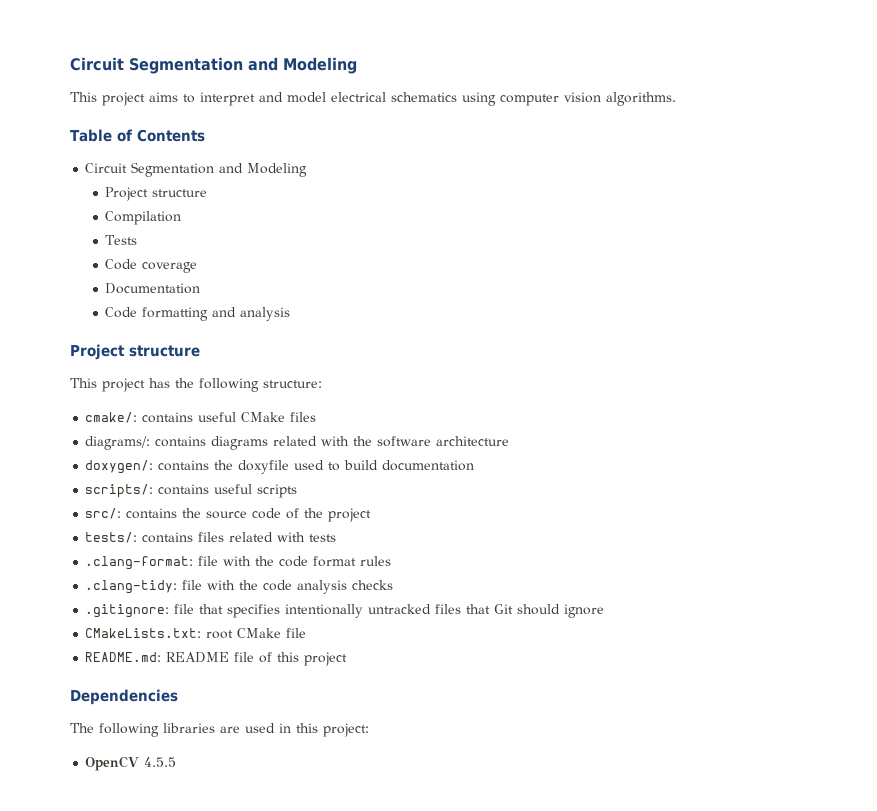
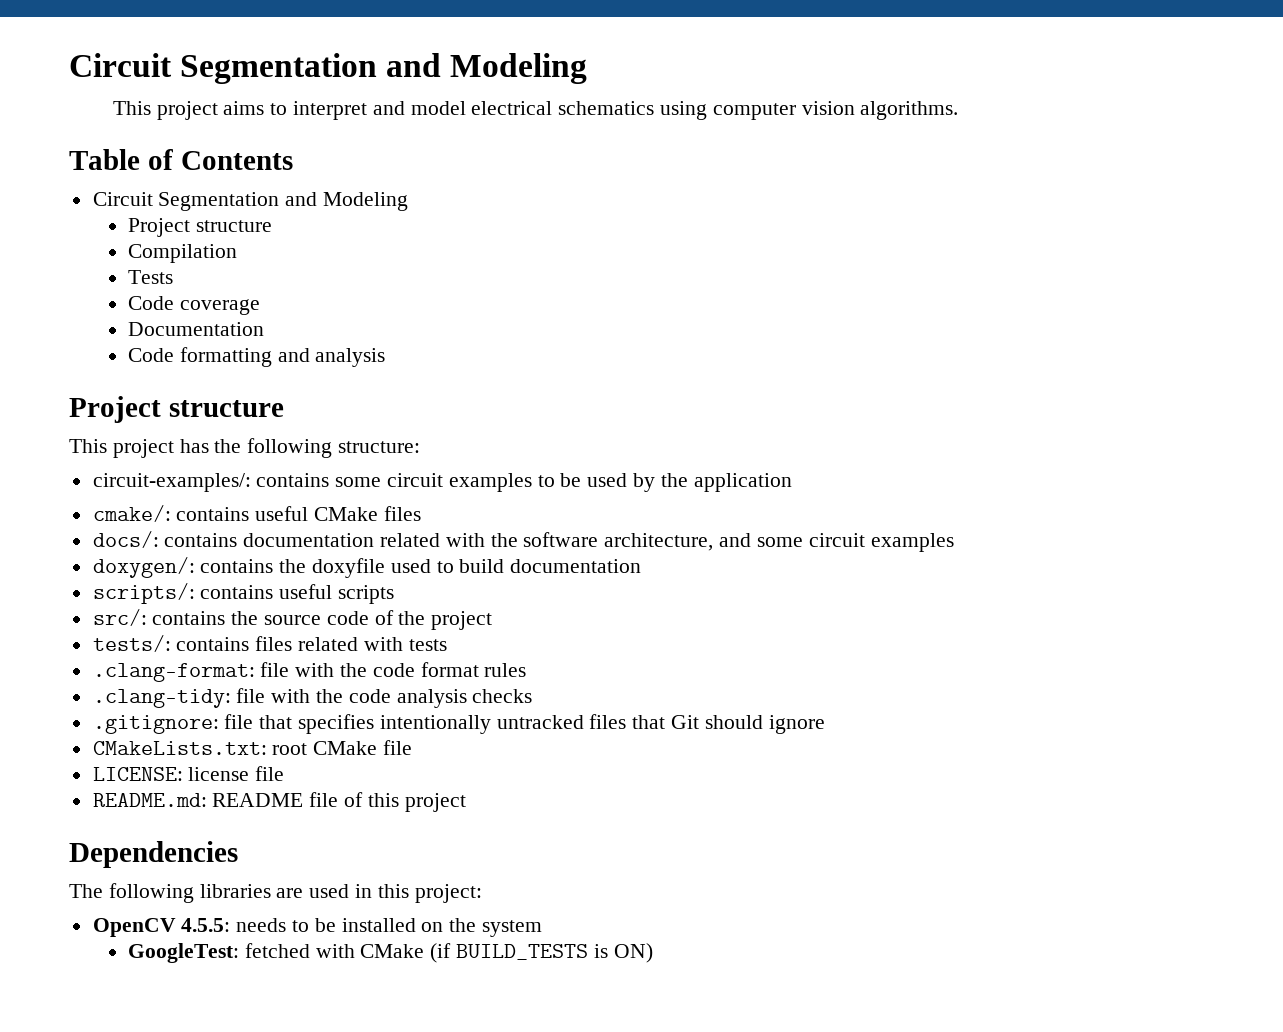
+ circuit-examples/: contains some circuit examples to be used by the application
- diagrams/: contains diagrams related with the software architecture
+ docs/: contains documentation related with the software architecture, and some circuit examples
+ LICENSE: license file
- OpenCV 4.5.5
+ OpenCV 4.5.5: needs to be installed on the system
+ GoogleTest: fetched with CMake (if BUILD_TESTS is ON)

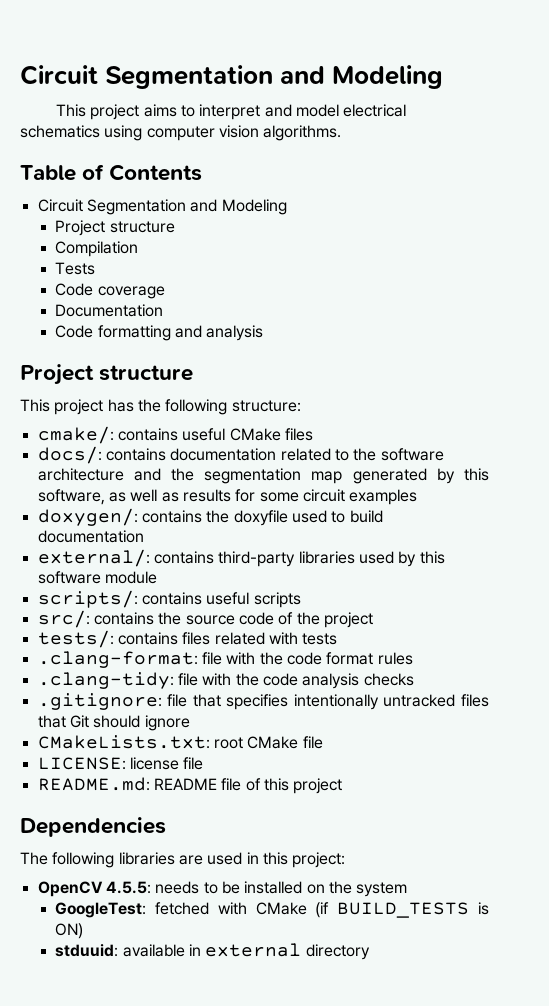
- circuit-examples/: contains some circuit examples to be used by the application
- docs/: contains documentation related with the software architecture, and some circuit examples
+ docs/: contains documentation related to the software architecture and the segmentation map generated by this software, as well as results for some circuit examples
+ external/: contains third-party libraries used by this software module
+ stduuid: available in external directory

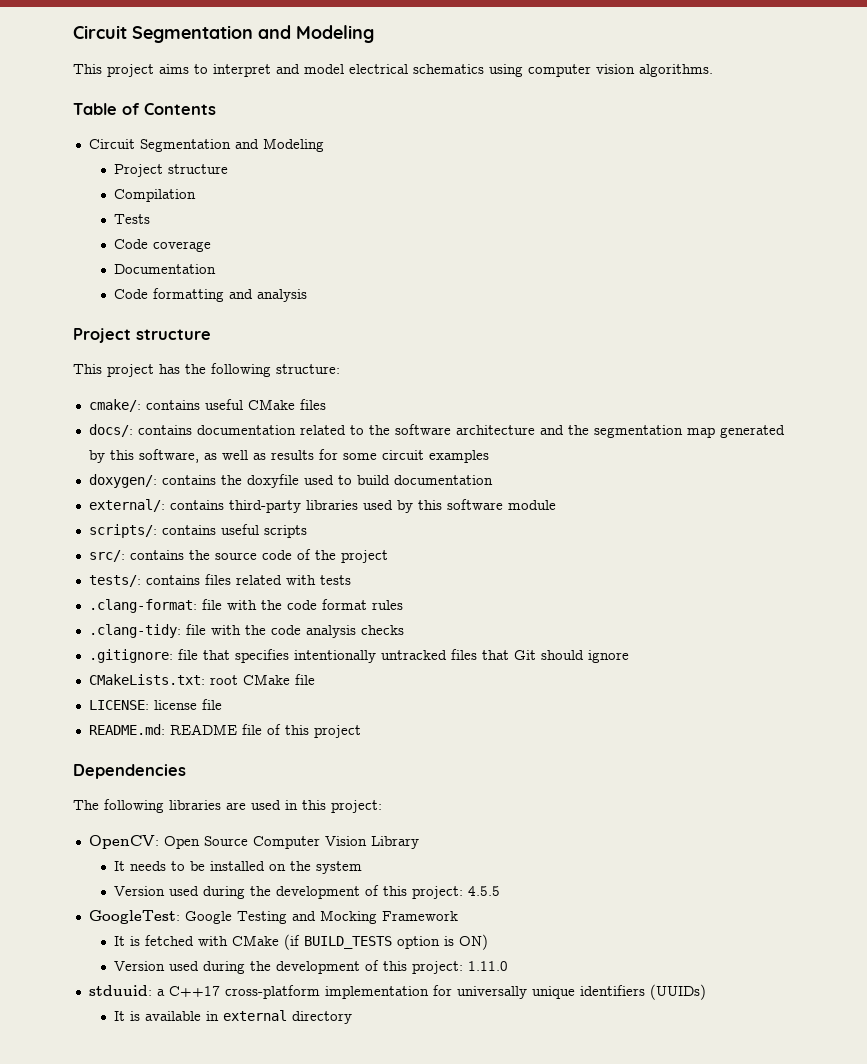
- OpenCV 4.5.5: needs to be installed on the system
+ OpenCV: Open Source Computer Vision Library
+ It needs to be installed on the system
- GoogleTest: fetched with CMake (if BUILD_TESTS is ON)
+ Version used during the development of this project: 4.5.5
+ GoogleTest: Google Testing and Mocking Framework
+ It is fetched with CMake (if BUILD_TESTS option is ON)
- stduuid: available in external directory
+ Version used during the development of this project: 1.11.0
+ stduuid: a C++17 cross-platform implementation for universally unique identifiers (UUIDs)
+ It is available in external directory

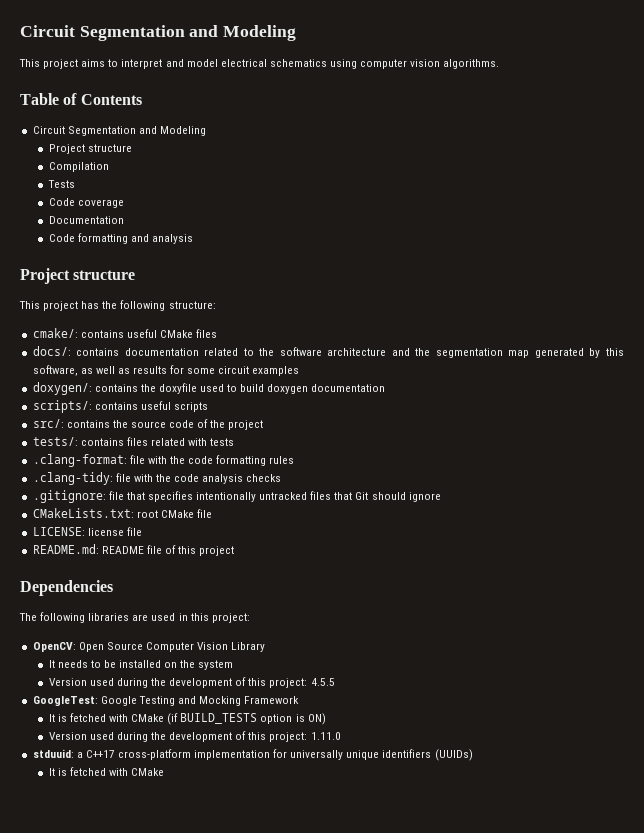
- doxygen/: contains the doxyfile used to build documentation
- external/: contains third-party libraries used by this software module
+ doxygen/: contains the doxyfile used to build doxygen documentation
- .clang-format: file with the code format rules
+ .clang-format: file with the code formatting rules
  stduuid: a C++17 cross-platform implementation for universally unique identifiers (UUIDs)
- It is available in external directory
+ It is fetched with CMake

